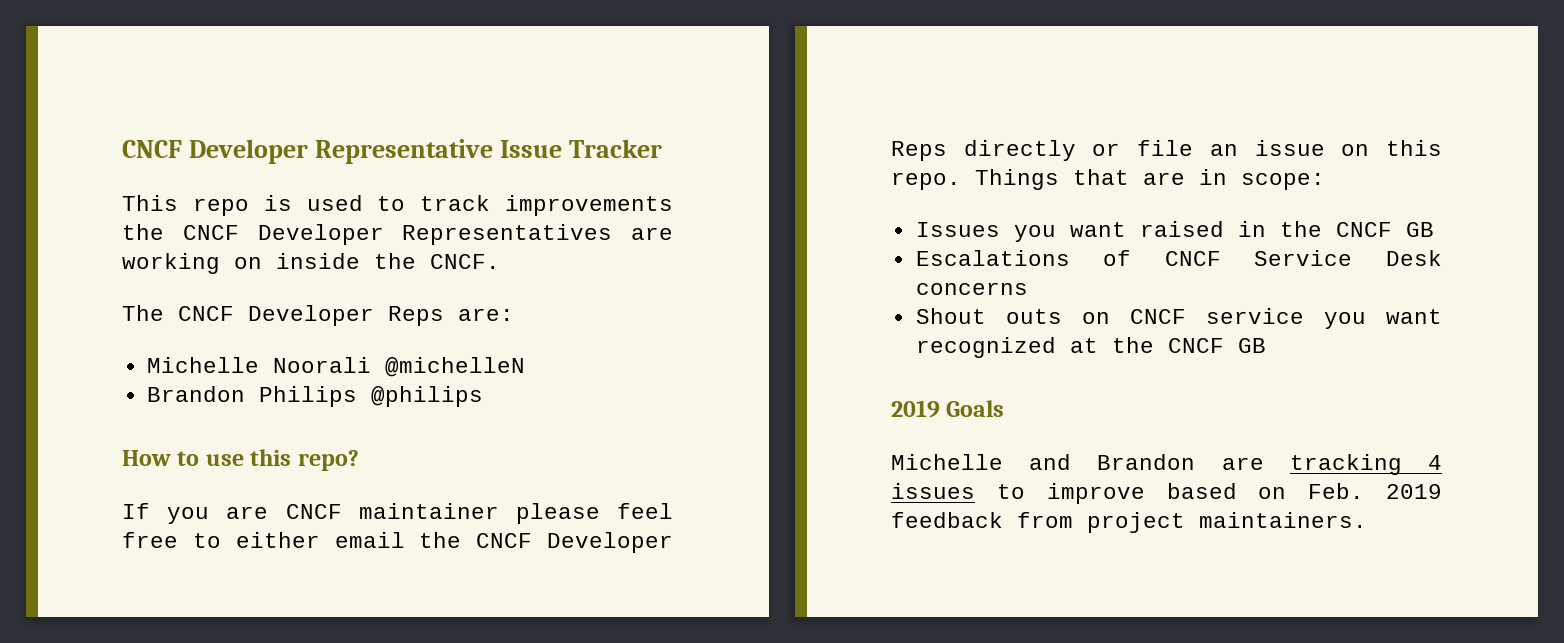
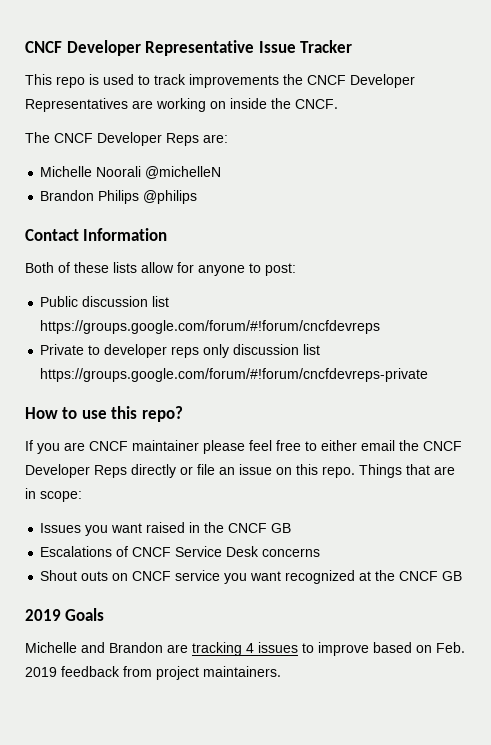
+ Contact Information
+ Both of these lists allow for anyone to post:
+ Public discussion list https://groups.google.com/forum/#!forum/cncfdevreps
+ Private to developer reps only discussion list https://groups.google.com/forum/#!forum/cncfdevreps-private

